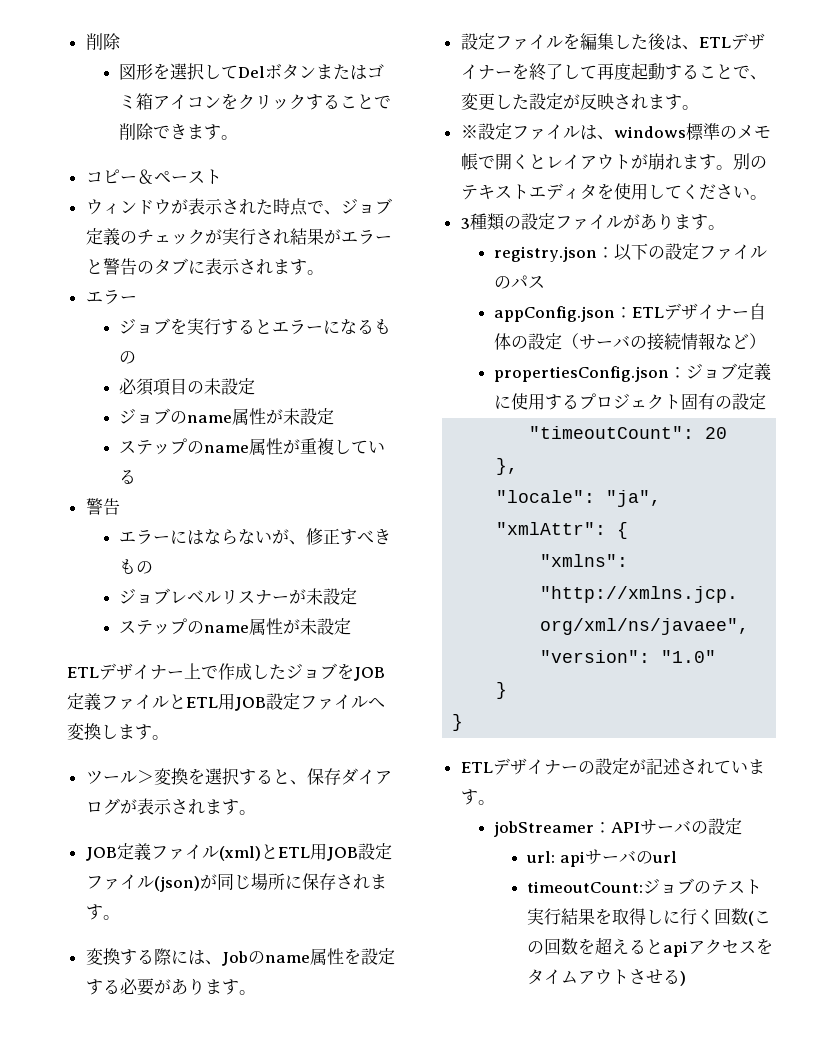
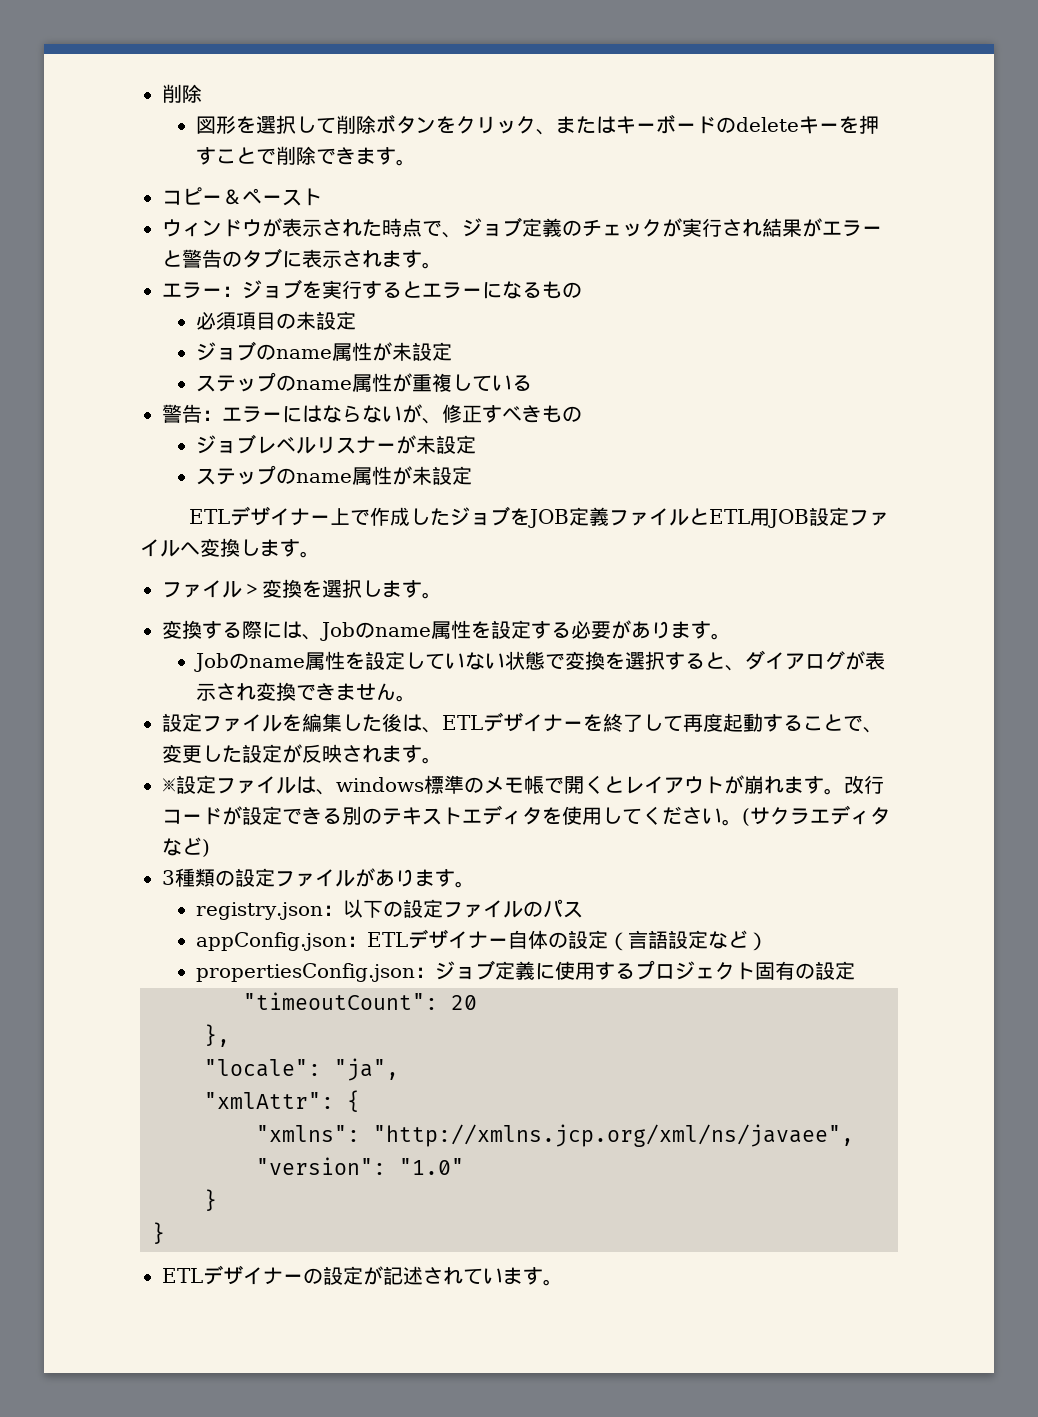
- 図形を選択してDelボタンまたはゴミ箱アイコンをクリックすることで削除できます。
+ 図形を選択して削除ボタンをクリック、またはキーボードのdeleteキーを押すことで削除できます。
  ウィンドウが表示された時点で、ジョブ定義のチェックが実行され結果がエラーと警告のタブに表示されます。
- エラー
- ジョブを実行するとエラーになるもの
+ エラー：ジョブを実行するとエラーになるもの
  ステップのname属性が重複している
- 警告
- エラーにはならないが、修正すべきもの
+ 警告：エラーにはならないが、修正すべきもの
- ツール＞変換を選択すると、保存ダイアログが表示されます。
- JOB定義ファイル(xml)とETL用JOB設定ファイル(json)が同じ場所に保存されます。
+ ファイル＞変換を選択します。
+ Jobのname属性を設定していない状態で変換を選択すると、ダイアログが表示され変換できません。
- 別のテキストエディタを使用してください。
+ 改行コードが設定できる別のテキストエディタを使用してください。(サクラエディタなど)
- appConfig.json：ETLデザイナー自体の設定（サーバの接続情報など）
+ appConfig.json：ETLデザイナー自体の設定（言語設定など）
- jobStreamer：APIサーバの設定
- url: apiサーバのurl
- timeoutCount:ジョブのテスト実行結果を取得しに行く回数(この回数を超えるとapiアクセスをタイムアウトさせる)

